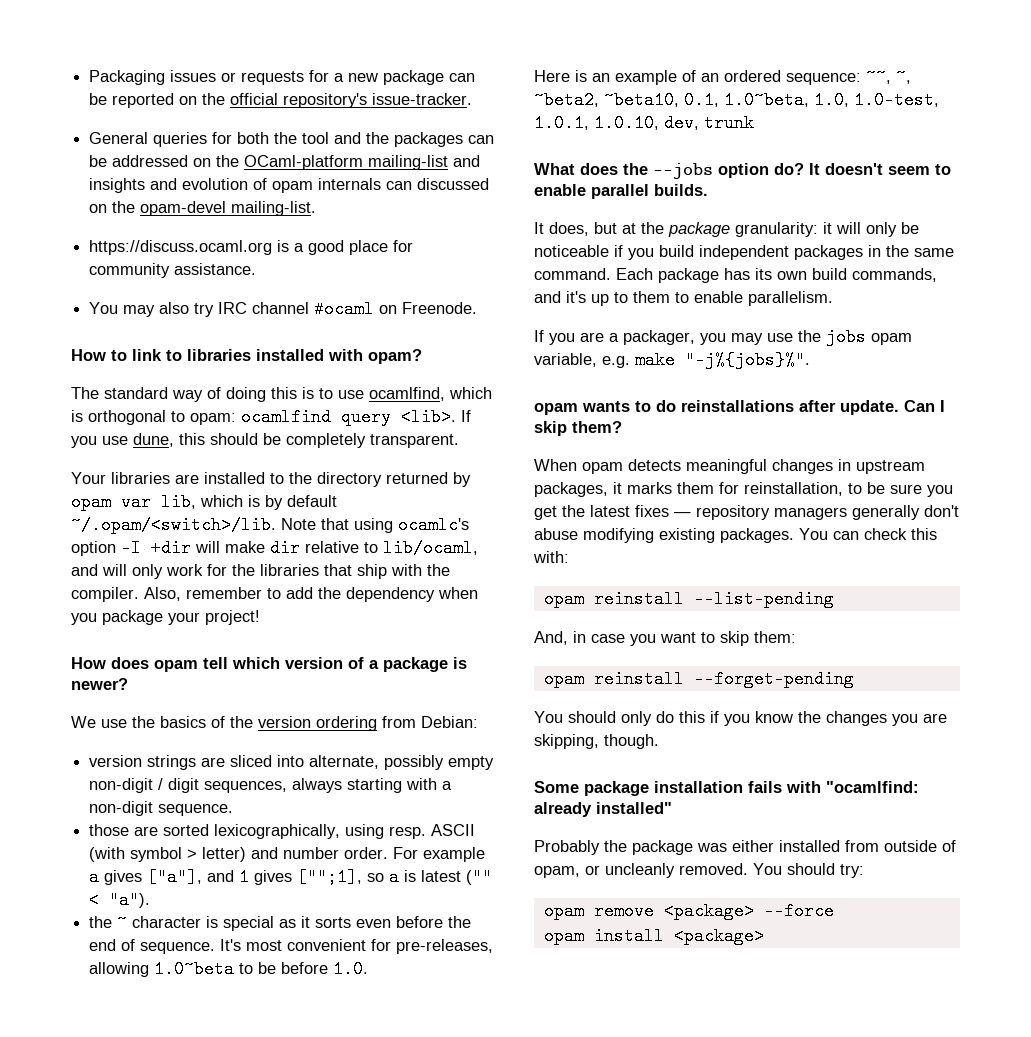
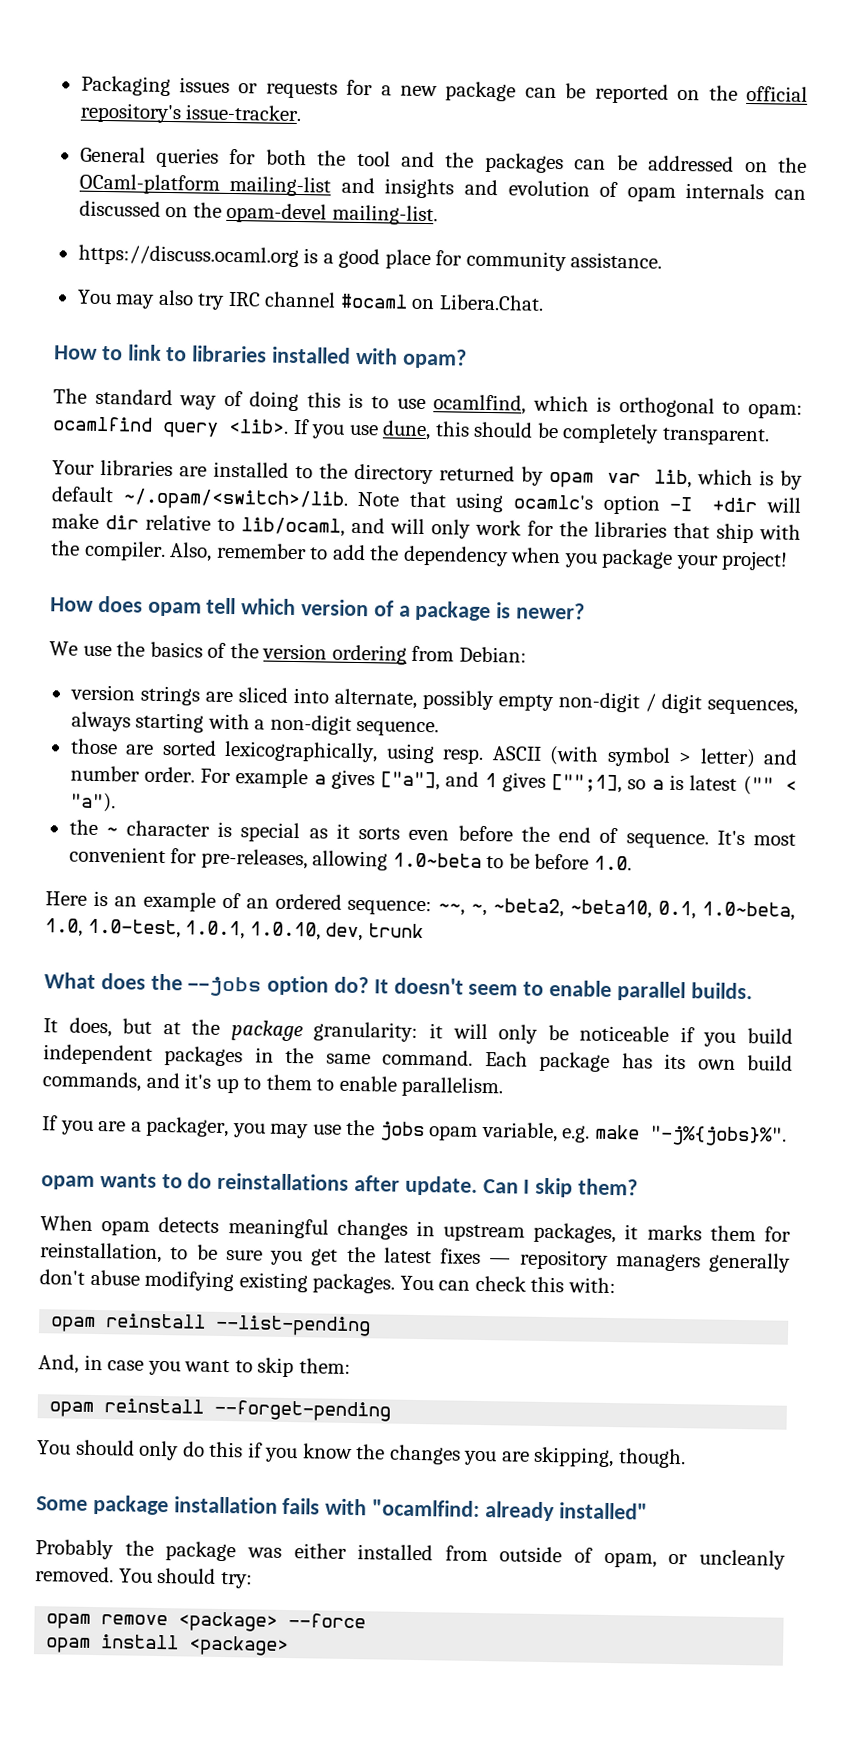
- You may also try IRC channel #ocaml on Freenode.
+ You may also try IRC channel #ocaml on Libera.Chat.

